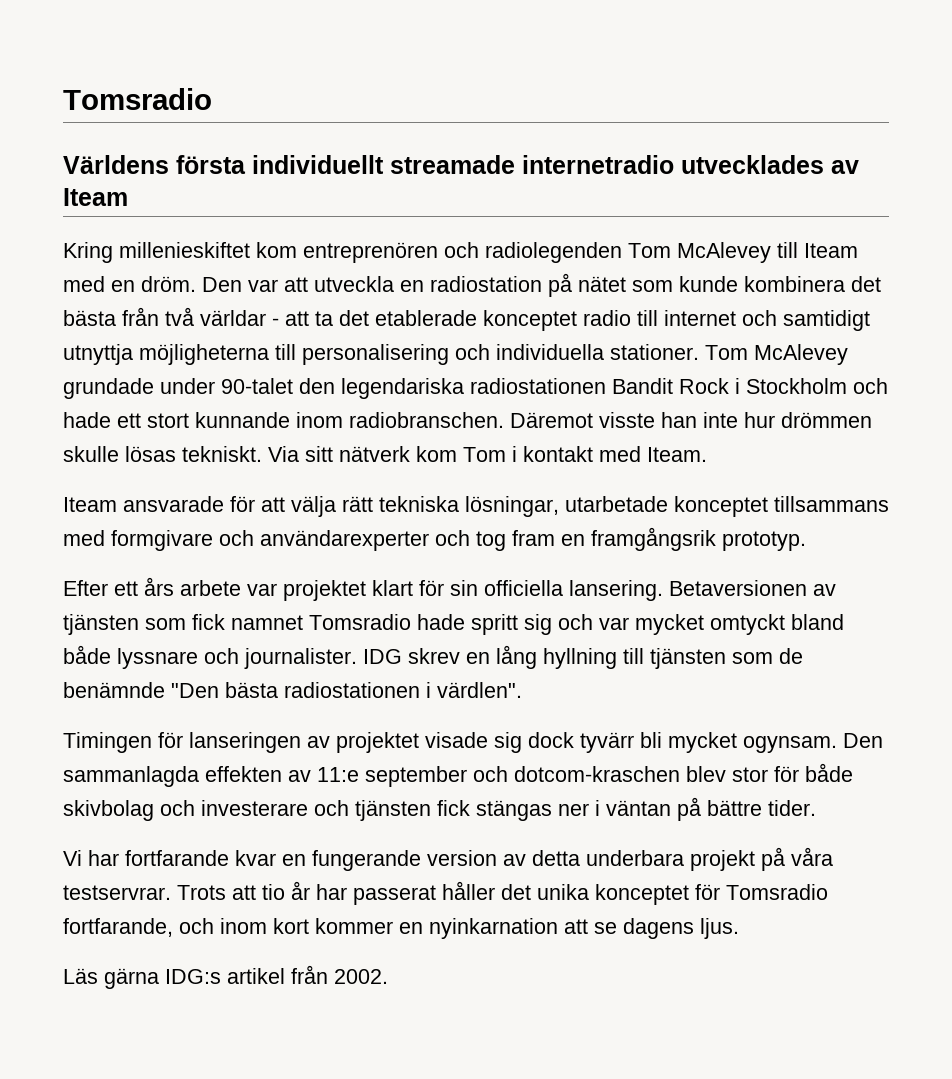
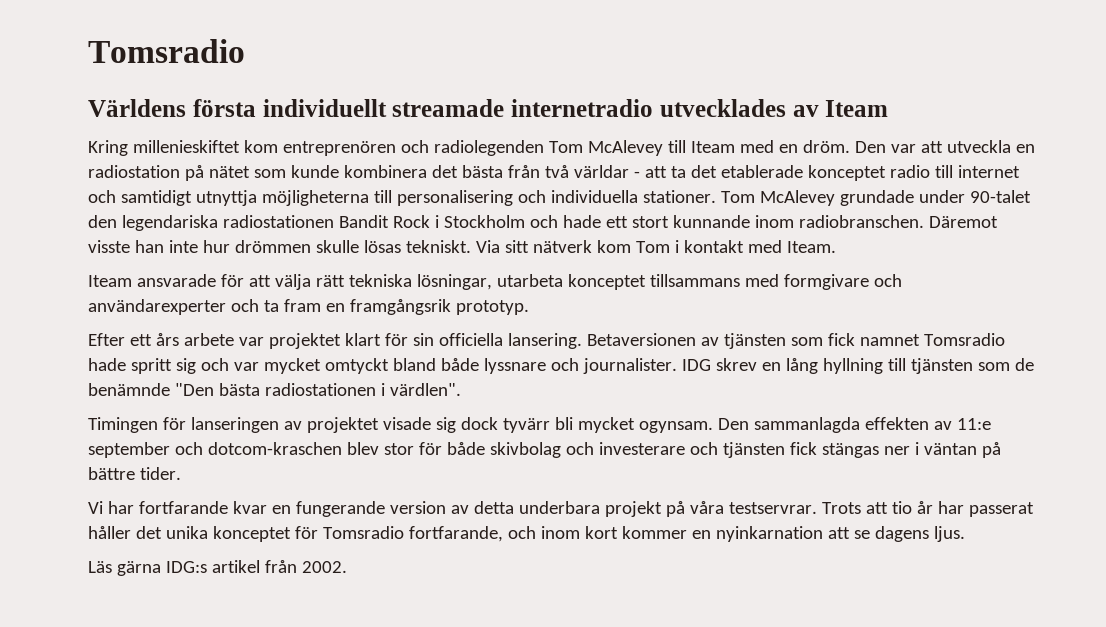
- Iteam ansvarade för att välja rätt tekniska lösningar, utarbetade konceptet tillsammans med formgivare och användarexperter och tog fram en framgångsrik prototyp.
+ Iteam ansvarade för att välja rätt tekniska lösningar, utarbeta konceptet tillsammans med formgivare och användarexperter och ta fram en framgångsrik prototyp.

